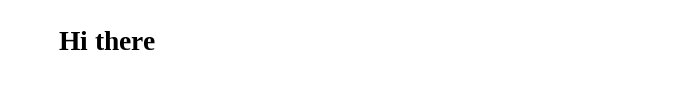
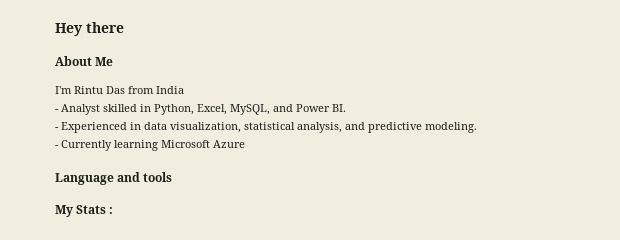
- Hi there
+ Hey there
+ About Me
+ I'm Rintu Das from India
+ - Analyst skilled in Python, Excel, MySQL, and Power BI.
+ - Experienced in data visualization, statistical analysis, and predictive modeling.
+ - Currently learning Microsoft Azure
+ Language and tools
+ My Stats :

